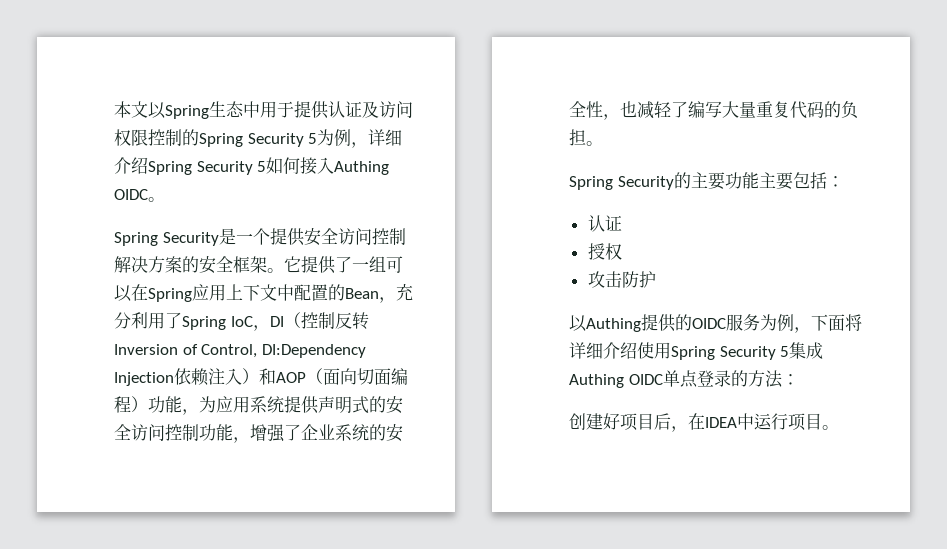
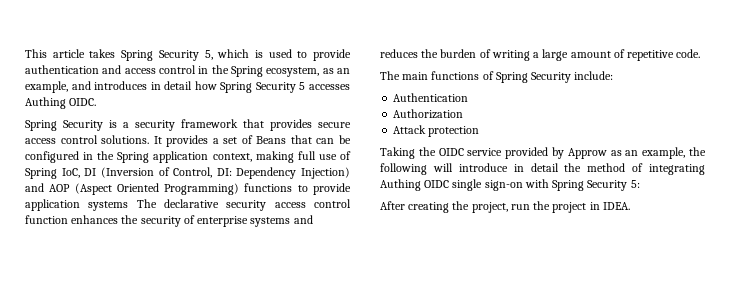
- 本文以Spring生态中用于提供认证及访问权限控制的Spring Security 5为例，详细介绍Spring Security 5如何接入Authing OIDC。
- Spring Security是一个提供安全访问控制解决方案的安全框架。它提供了一组可以在Spring应用上下文中配置的Bean，充分利用了Spring IoC，DI（控制反转Inversion of Control, DI:Dependency Injection依赖注入）和AOP（面向切面编程）功能，为应用系统提供声明式的安全访问控制功能，增强了企业系统的安全性，也减轻了编写大量重复代码的负担。
- Spring Security的主要功能主要包括：
- 认证
- 授权
- 攻击防护
- 以Authing提供的OIDC服务为例，下面将详细介绍使用Spring Security 5集成Authing OIDC单点登录的方法：
- 创建好项目后，在IDEA中运行项目。
+ This article takes Spring Security 5, which is used to provide authentication and access control in the Spring ecosystem, as an example, and introduces in detail how Spring Security 5 accesses Authing OIDC.
+ Spring Security is a security framework that provides secure access control solutions. It provides a set of Beans that can be configured in the Spring application context, making full use of Spring IoC, DI (Inversion of Control, DI: Dependency Injection) and AOP (Aspect Oriented Programming) functions to provide application systems The declarative security access control function enhances the security of enterprise systems and reduces the burden of writing a large amount of repetitive code.
+ The main functions of Spring Security include:
+ Authentication
+ Authorization
+ Attack protection
+ Taking the OIDC service provided by Approw as an example, the following will introduce in detail the method of integrating Authing OIDC single sign-on with Spring Security 5:
+ After creating the project, run the project in IDEA.

